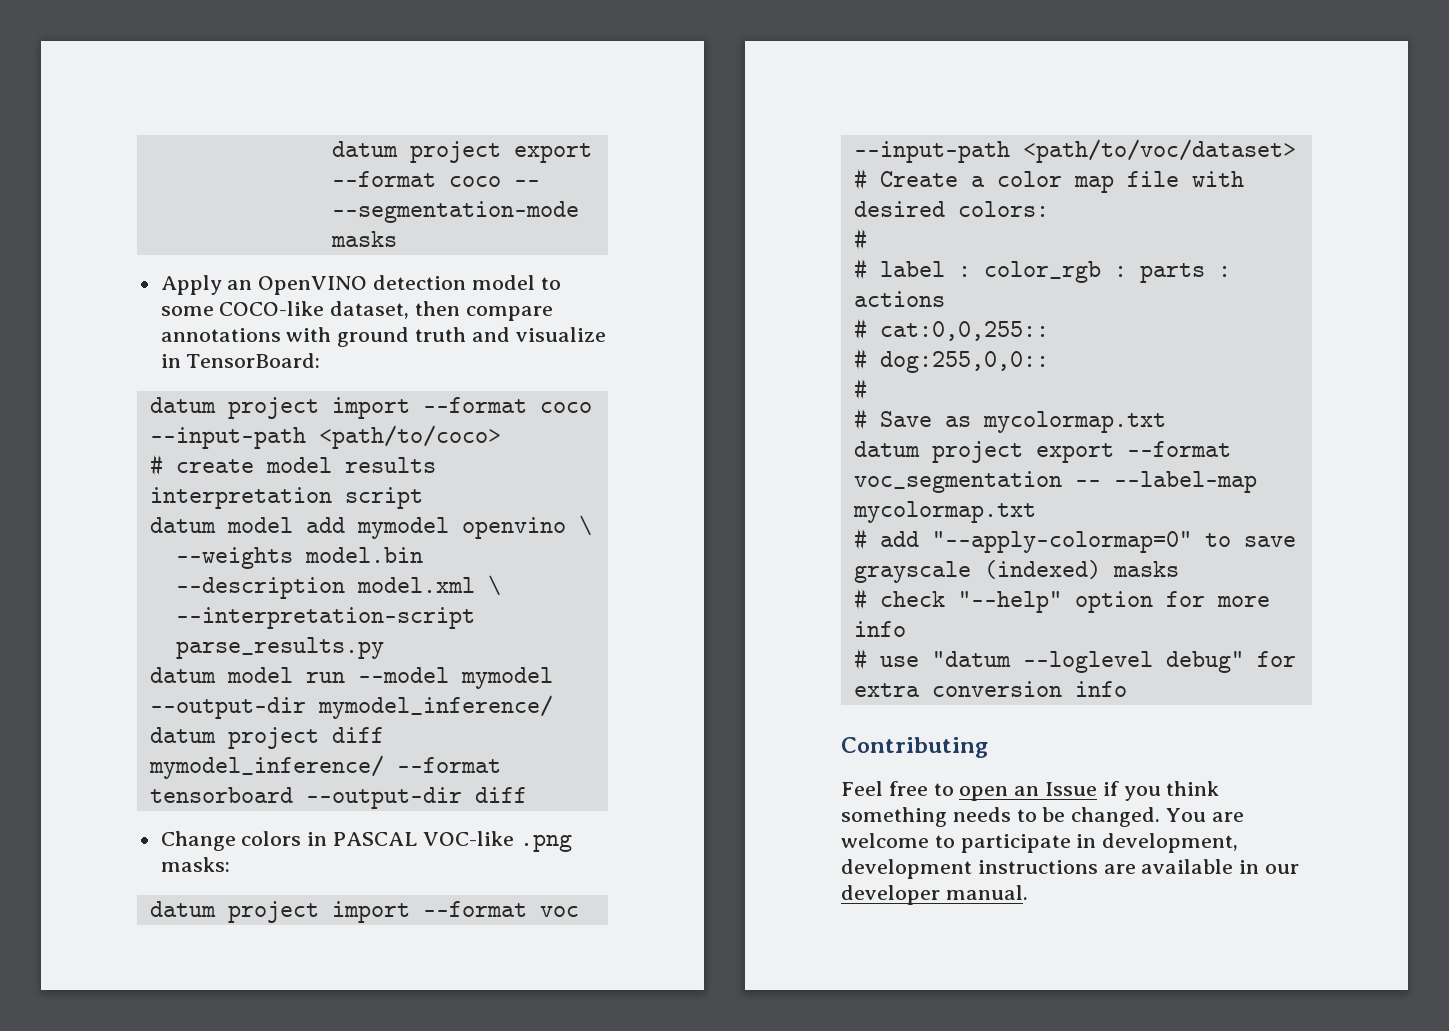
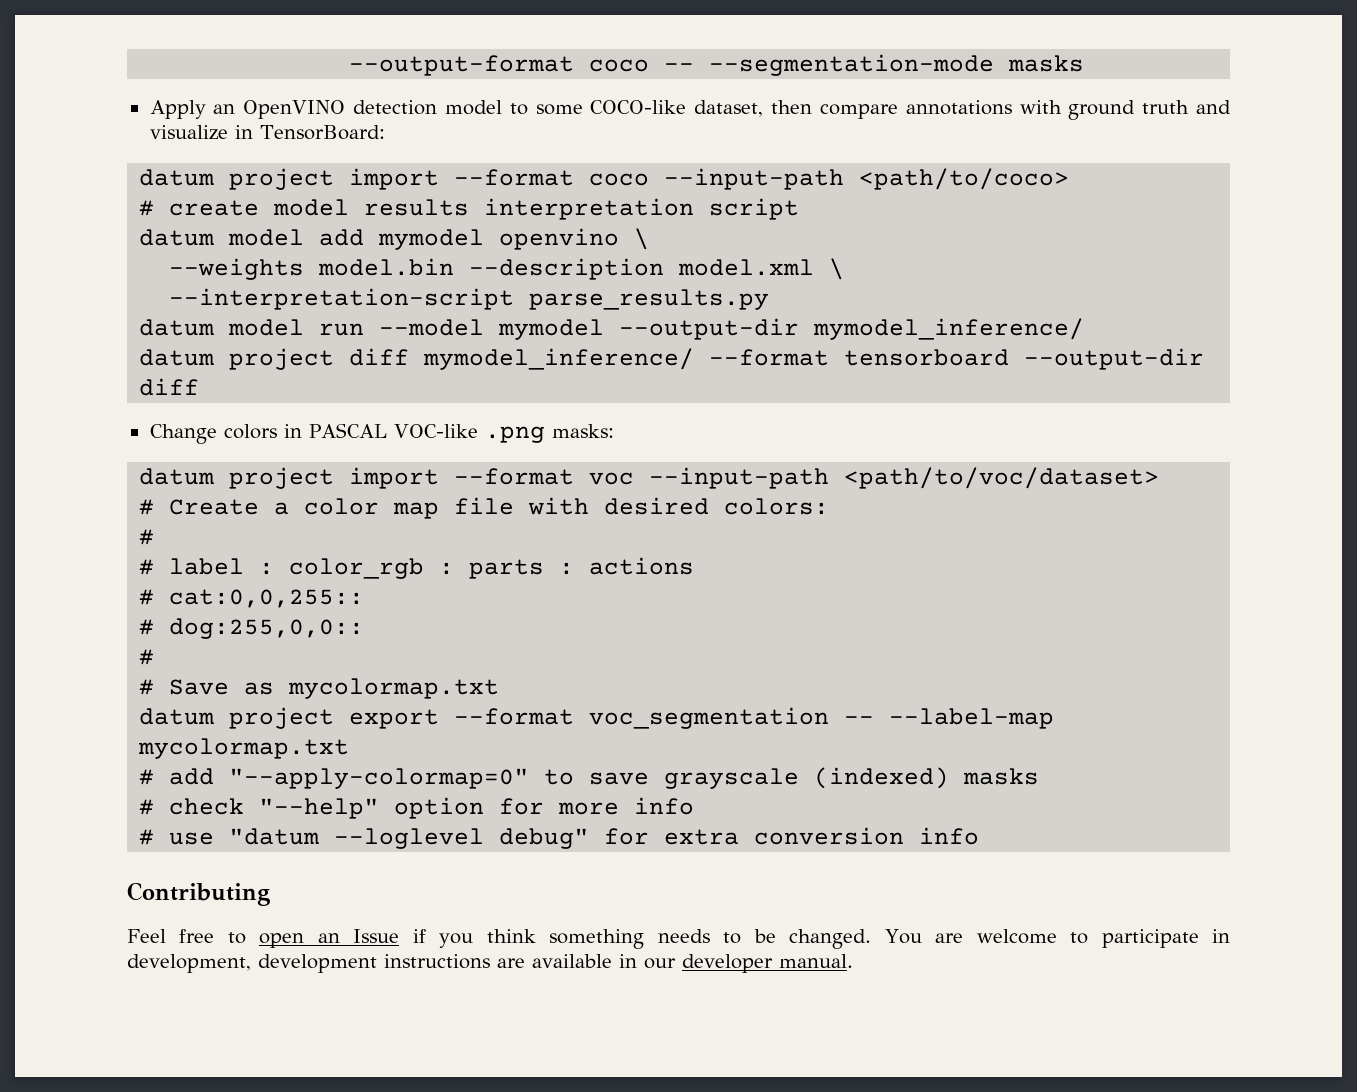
- datum project export --format coco -- --segmentation-mode masks
+ --output-format coco -- --segmentation-mode masks

